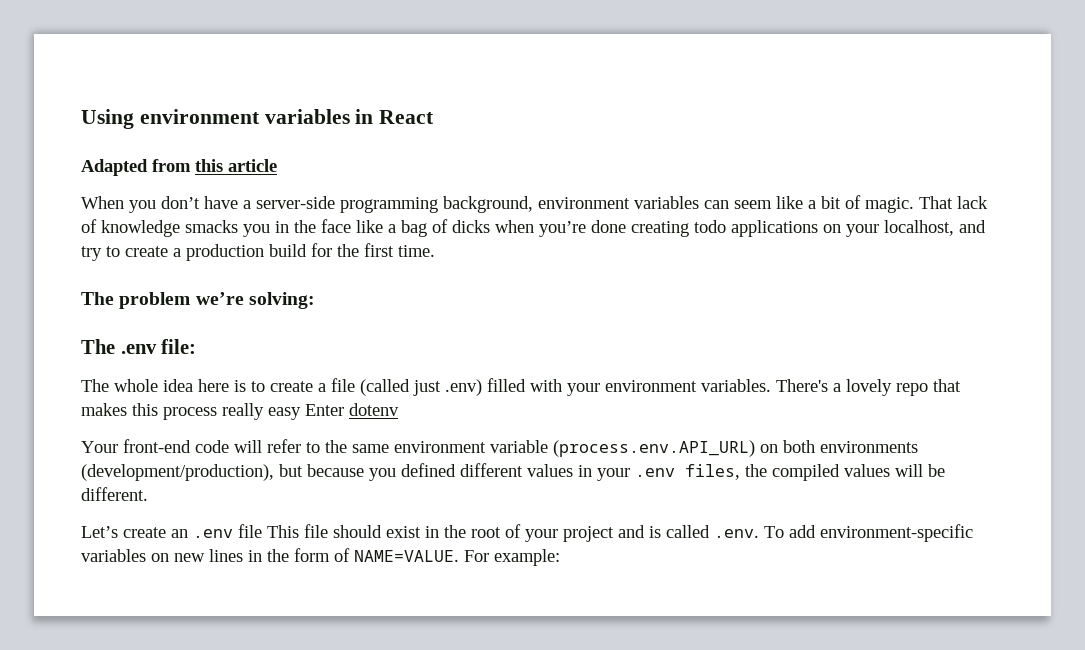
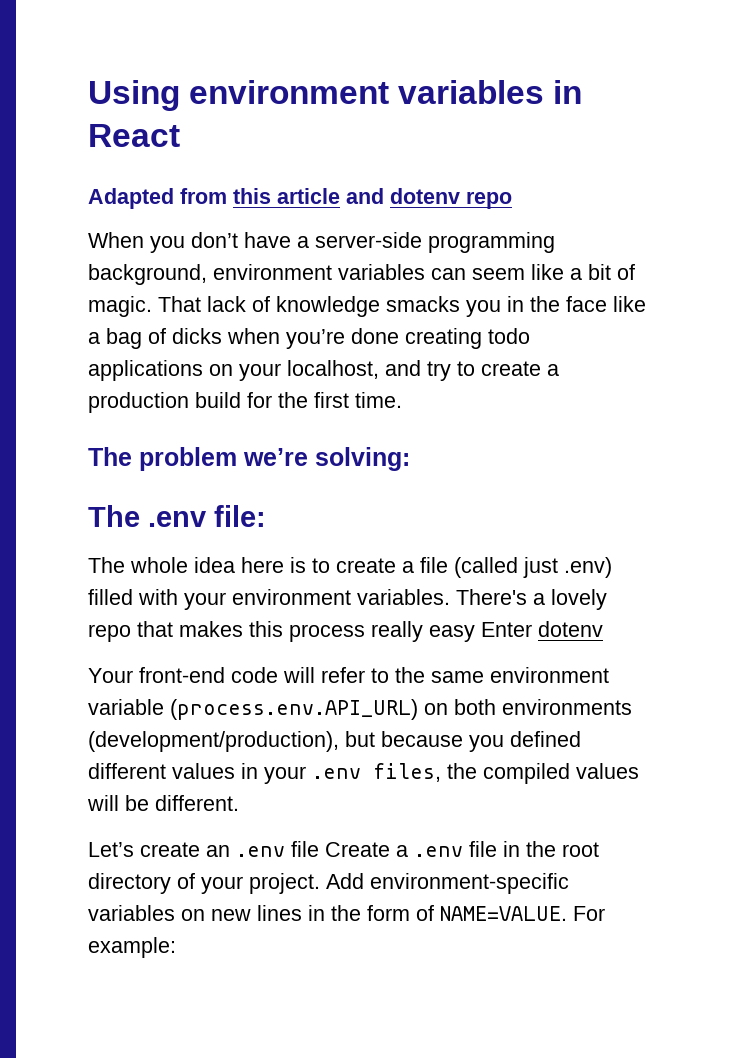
- Adapted from this article
+ Adapted from this article and dotenv repo
- Let’s create an .env file This file should exist in the root of your project and is called .env. To add environment-specific variables on new lines in the form of NAME=VALUE.
+ Let’s create an .env file Create a .env file in the root directory of your project. Add environment-specific variables on new lines in the form of NAME=VALUE.

